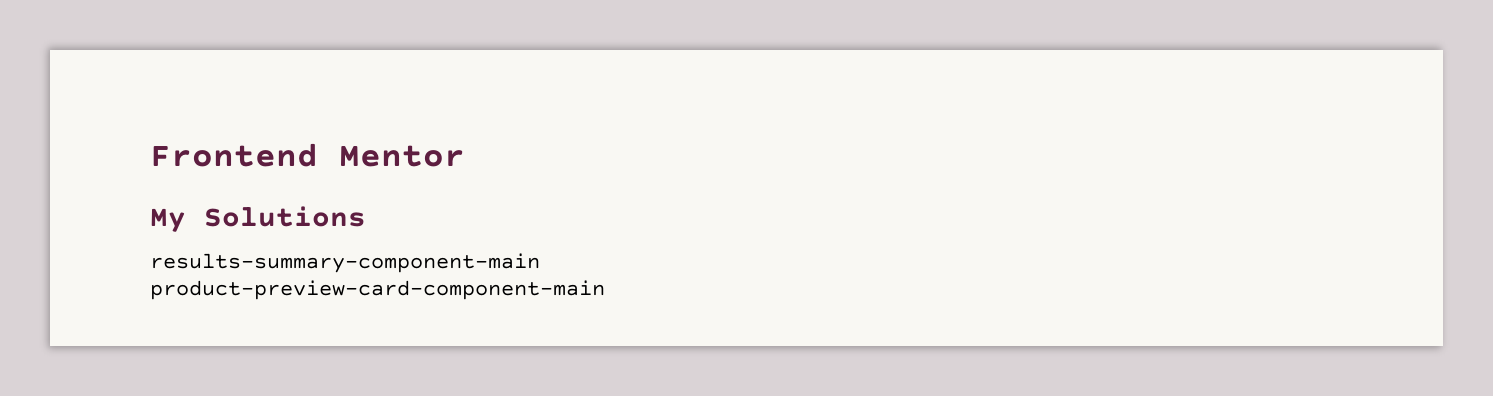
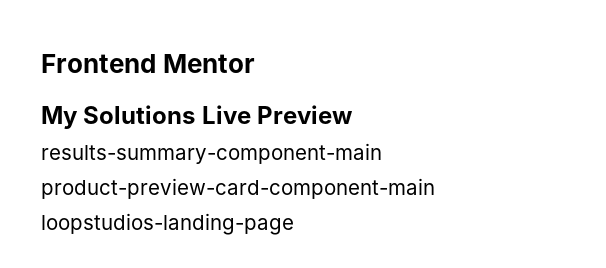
- My Solutions
+ My Solutions Live Preview
+ loopstudios-landing-page

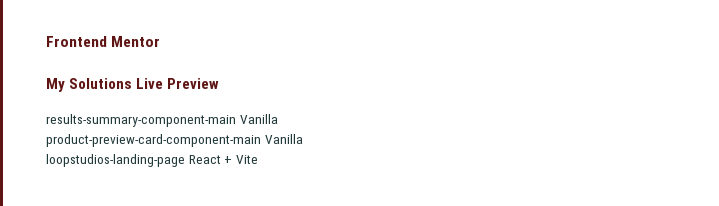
- results-summary-component-main
+ results-summary-component-main Vanilla
- product-preview-card-component-main
+ product-preview-card-component-main Vanilla
- loopstudios-landing-page
+ loopstudios-landing-page React + Vite

